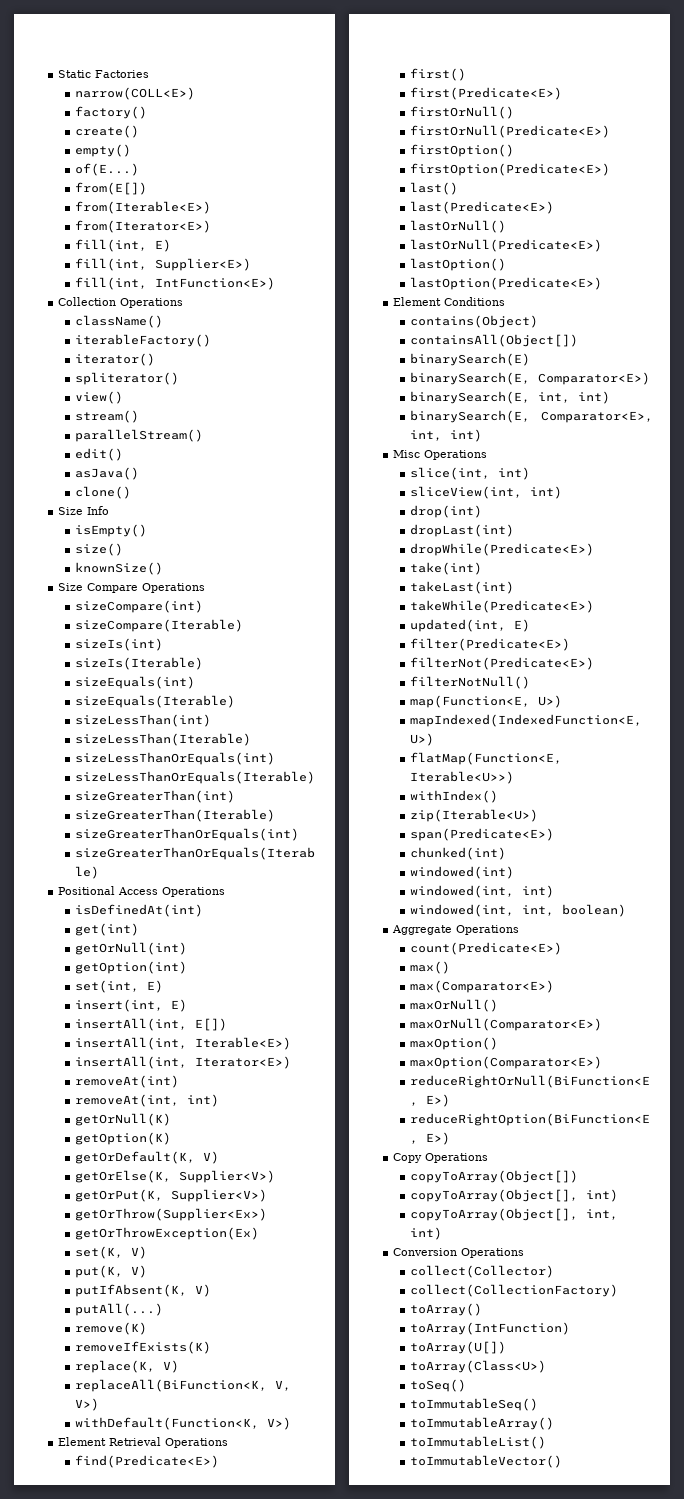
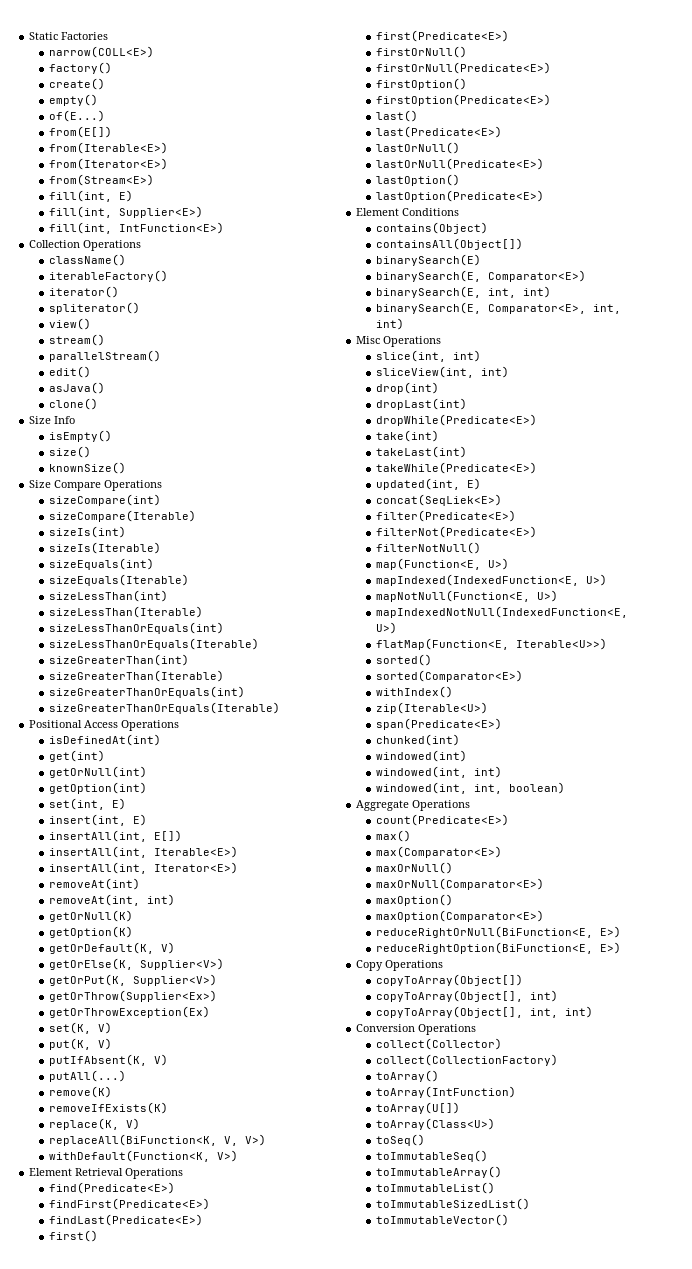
+ from(Stream<E>)
+ findFirst(Predicate<E>)
+ findLast(Predicate<E>)
+ concat(SeqLiek<E>)
+ mapNotNull(Function<E, U>)
+ mapIndexedNotNull(IndexedFunction<E, U>)
+ sorted()
+ sorted(Comparator<E>)
+ toImmutableSizedList()

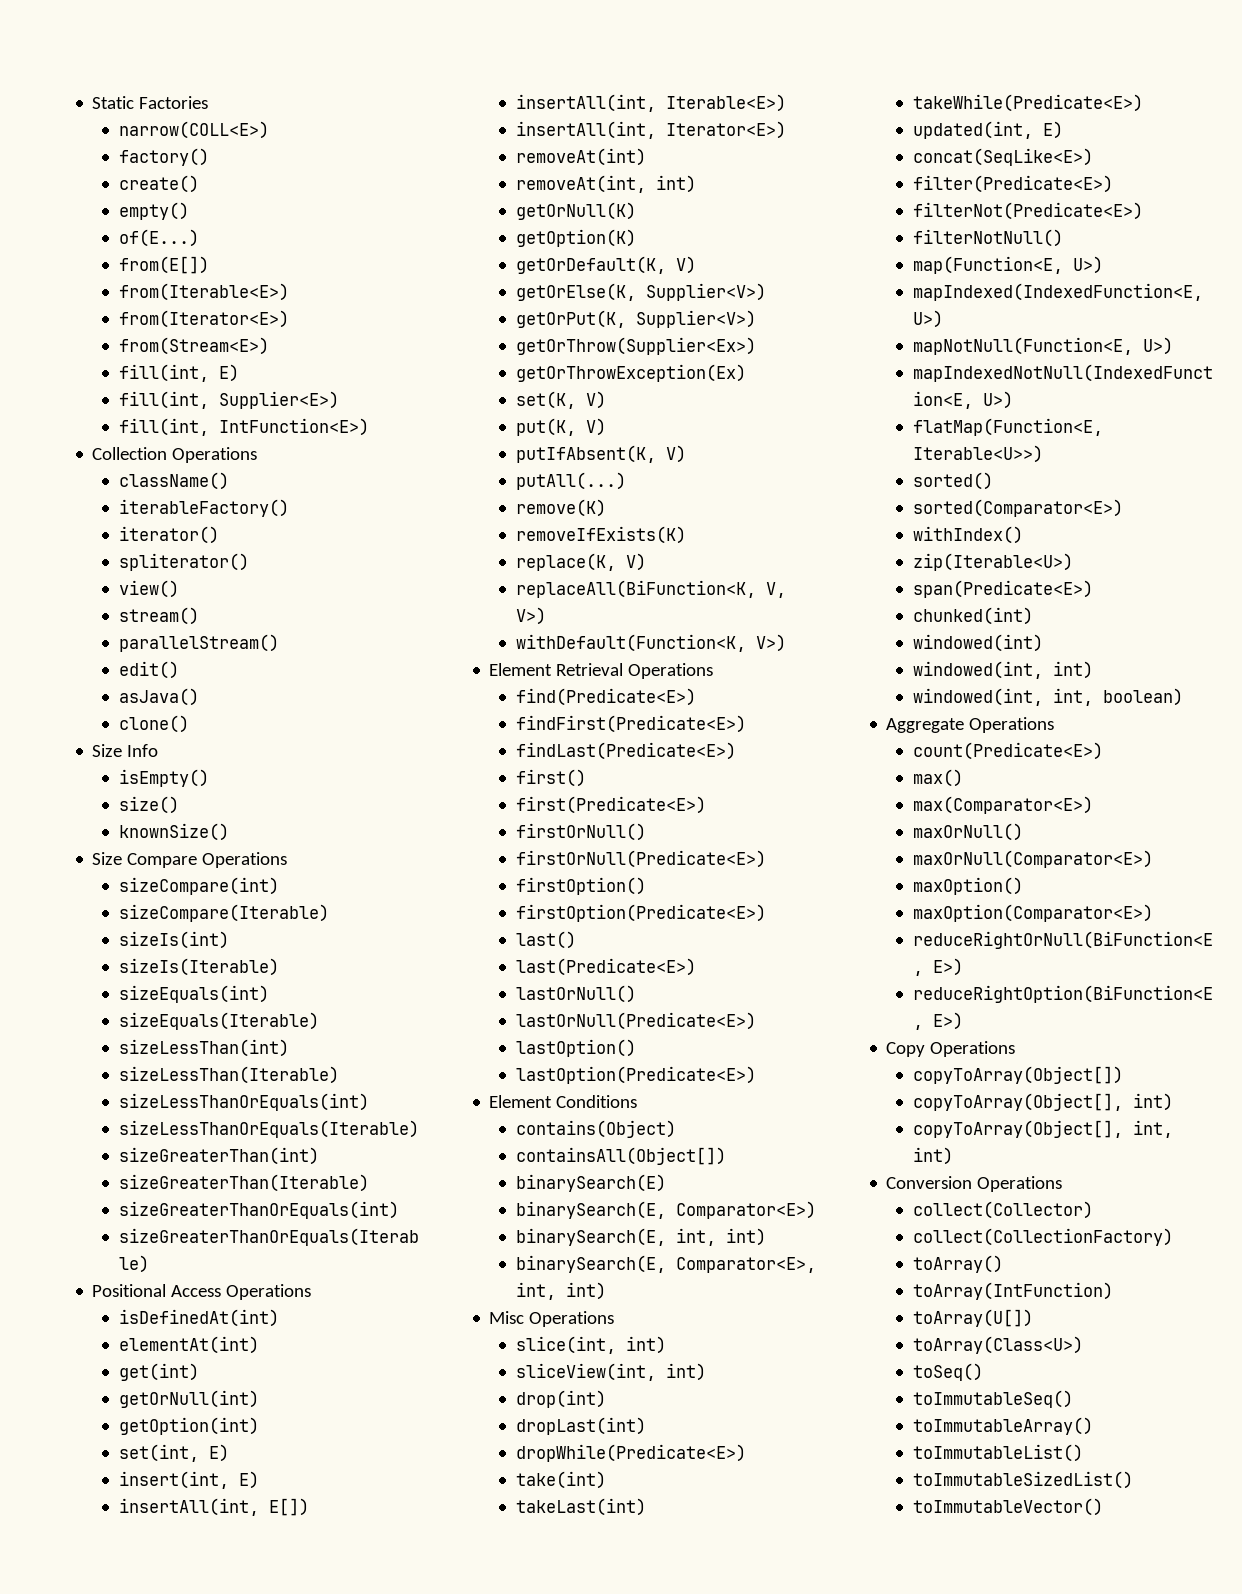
+ elementAt(int)
- concat(SeqLiek<E>)
+ concat(SeqLike<E>)

